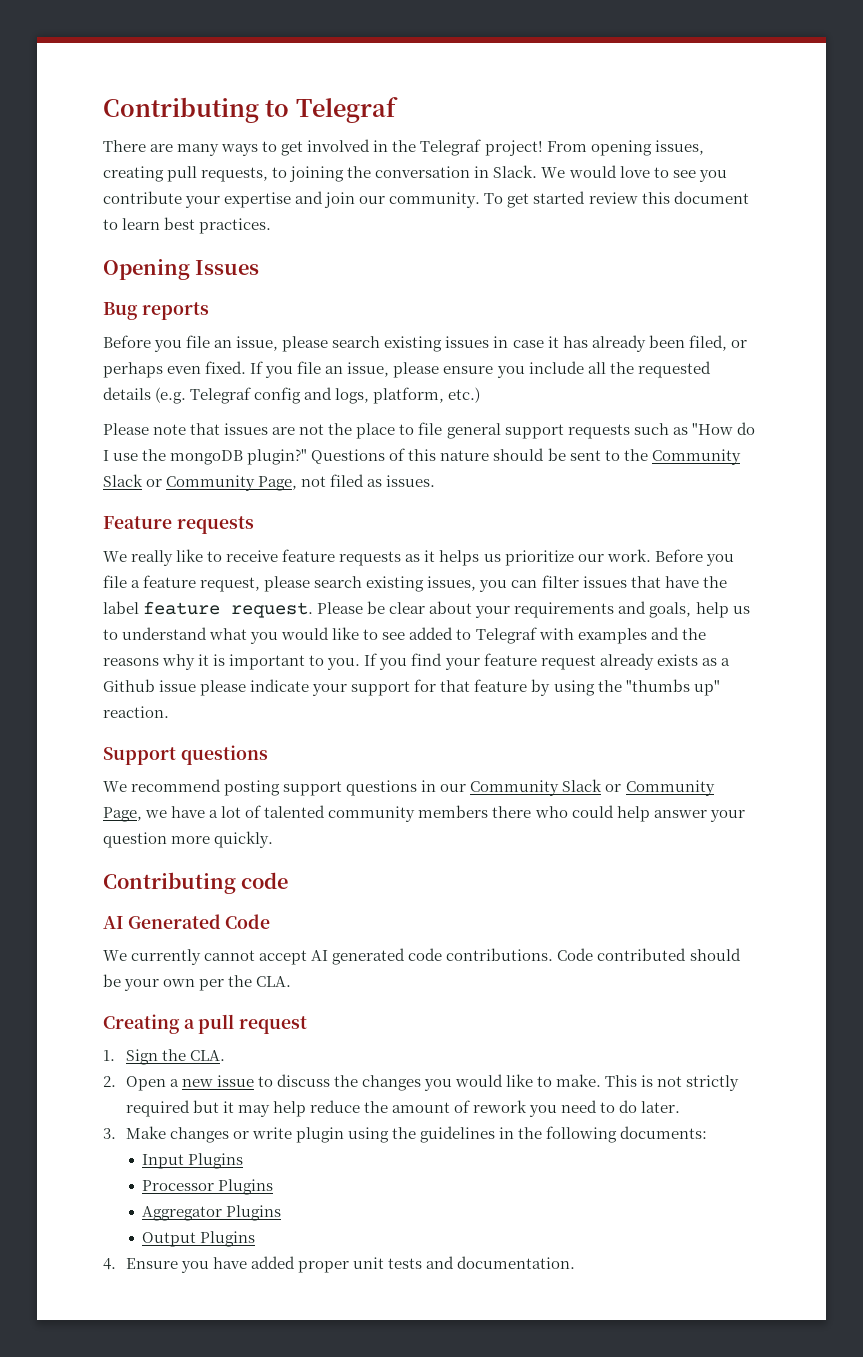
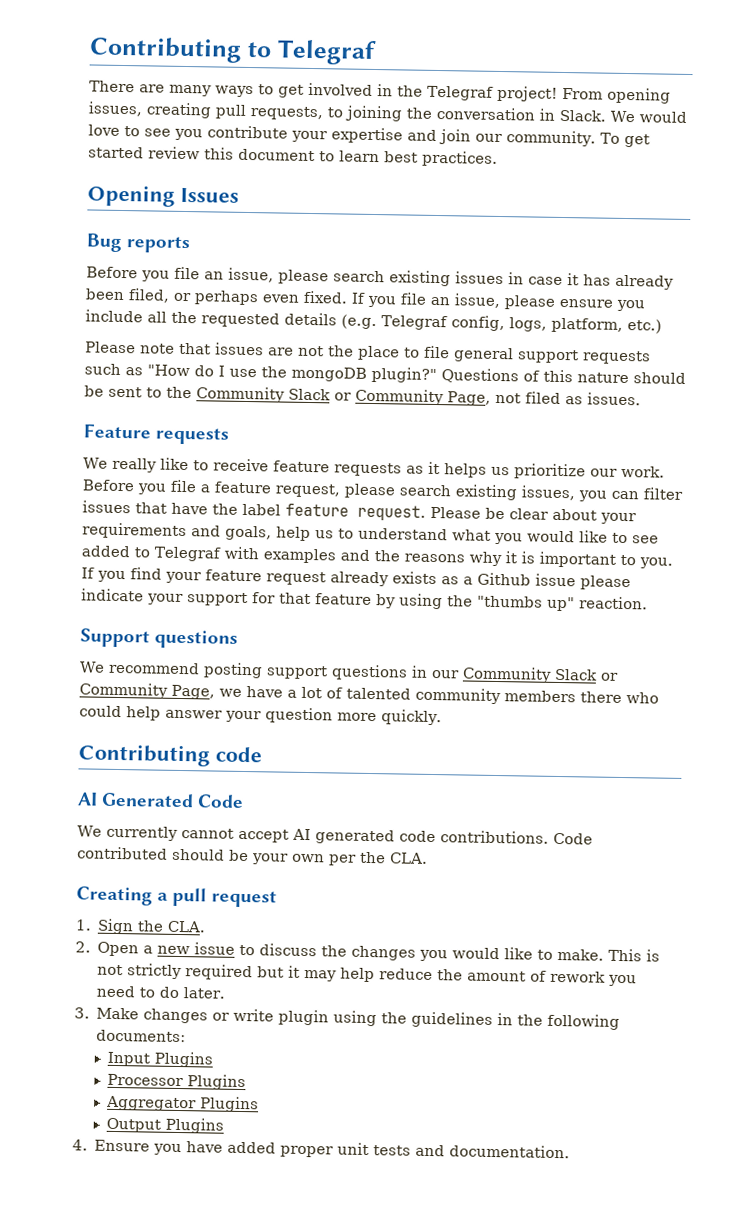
- If you file an issue, please ensure you include all the requested details (e.g. Telegraf config and logs, platform, etc.)
+ If you file an issue, please ensure you include all the requested details (e.g. Telegraf config, logs, platform, etc.)

